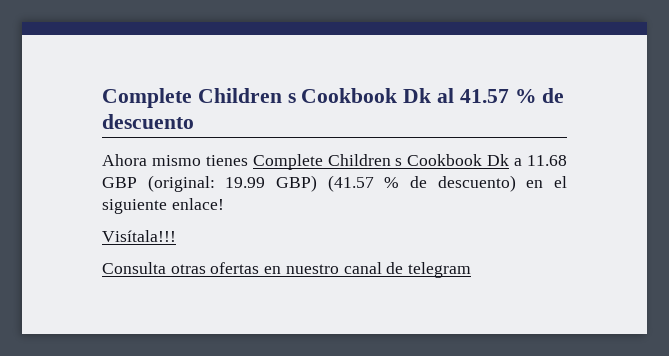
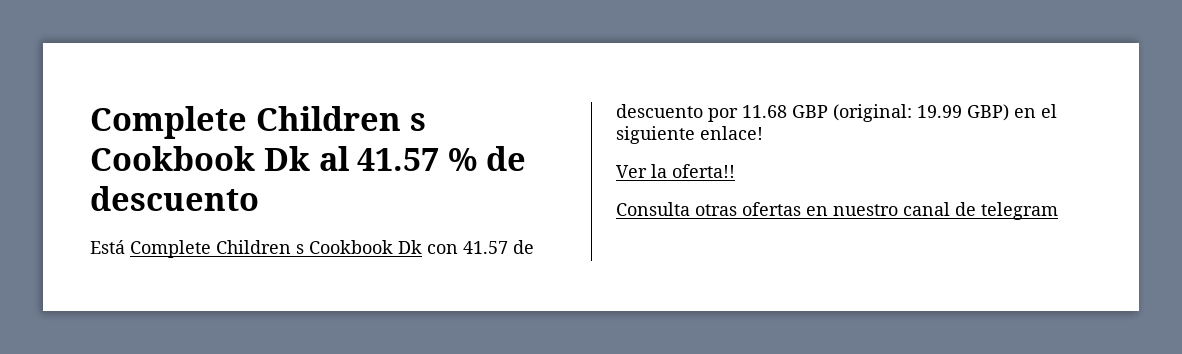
- Ahora mismo tienes Complete Children s Cookbook Dk a 11.68 GBP (original: 19.99 GBP) (41.57 % de descuento) en el siguiente enlace!
+ Está Complete Children s Cookbook Dk con 41.57 de descuento por 11.68 GBP (original: 19.99 GBP) en el siguiente enlace!
- Visítala!!!
+ Ver la oferta!!

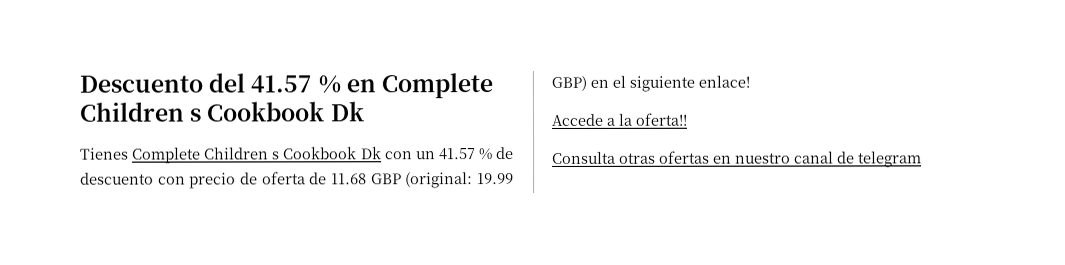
- Complete Children s Cookbook Dk al 41.57 % de descuento
- Está Complete Children s Cookbook Dk con 41.57 de descuento por 11.68 GBP (original: 19.99 GBP) en el siguiente enlace!
+ Descuento del 41.57 % en Complete Children s Cookbook Dk
+ Tienes Complete Children s Cookbook Dk con un 41.57 % de descuento con precio de oferta de 11.68 GBP (original: 19.99 GBP) en el siguiente enlace!
- Ver la oferta!!
+ Accede a la oferta!!

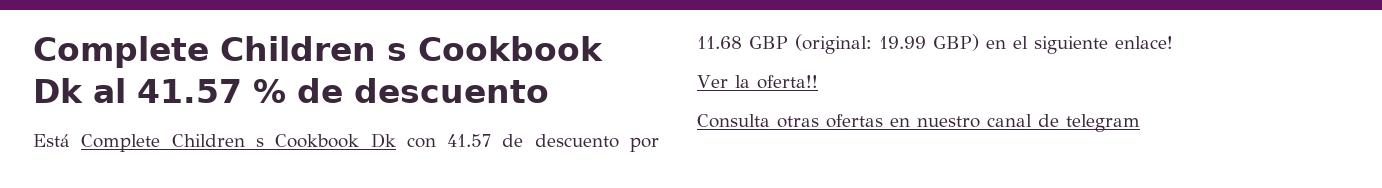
- Descuento del 41.57 % en Complete Children s Cookbook Dk
- Tienes Complete Children s Cookbook Dk con un 41.57 % de descuento con precio de oferta de 11.68 GBP (original: 19.99 GBP) en el siguiente enlace!
+ Complete Children s Cookbook Dk al 41.57 % de descuento
+ Está Complete Children s Cookbook Dk con 41.57 de descuento por 11.68 GBP (original: 19.99 GBP) en el siguiente enlace!
- Accede a la oferta!!
+ Ver la oferta!!

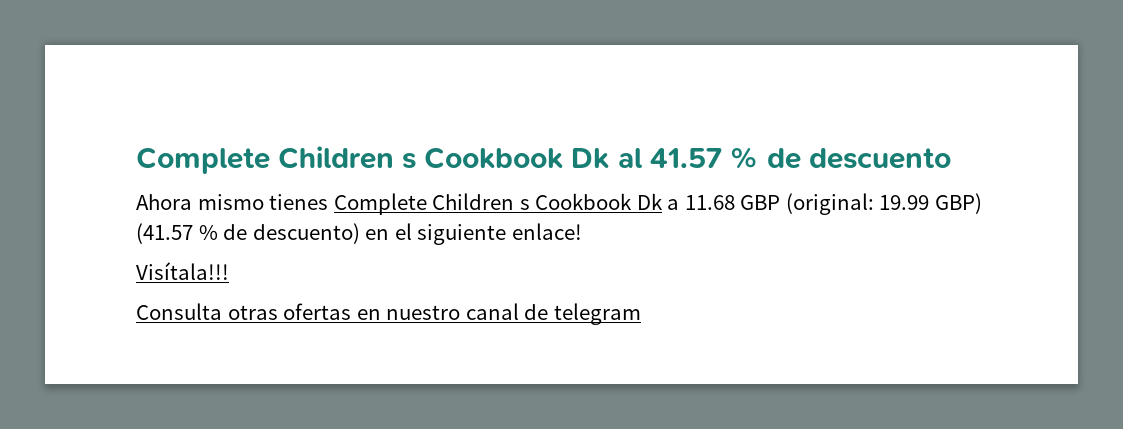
- Está Complete Children s Cookbook Dk con 41.57 de descuento por 11.68 GBP (original: 19.99 GBP) en el siguiente enlace!
+ Ahora mismo tienes Complete Children s Cookbook Dk a 11.68 GBP (original: 19.99 GBP) (41.57 % de descuento) en el siguiente enlace!
- Ver la oferta!!
+ Visítala!!!

